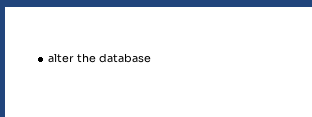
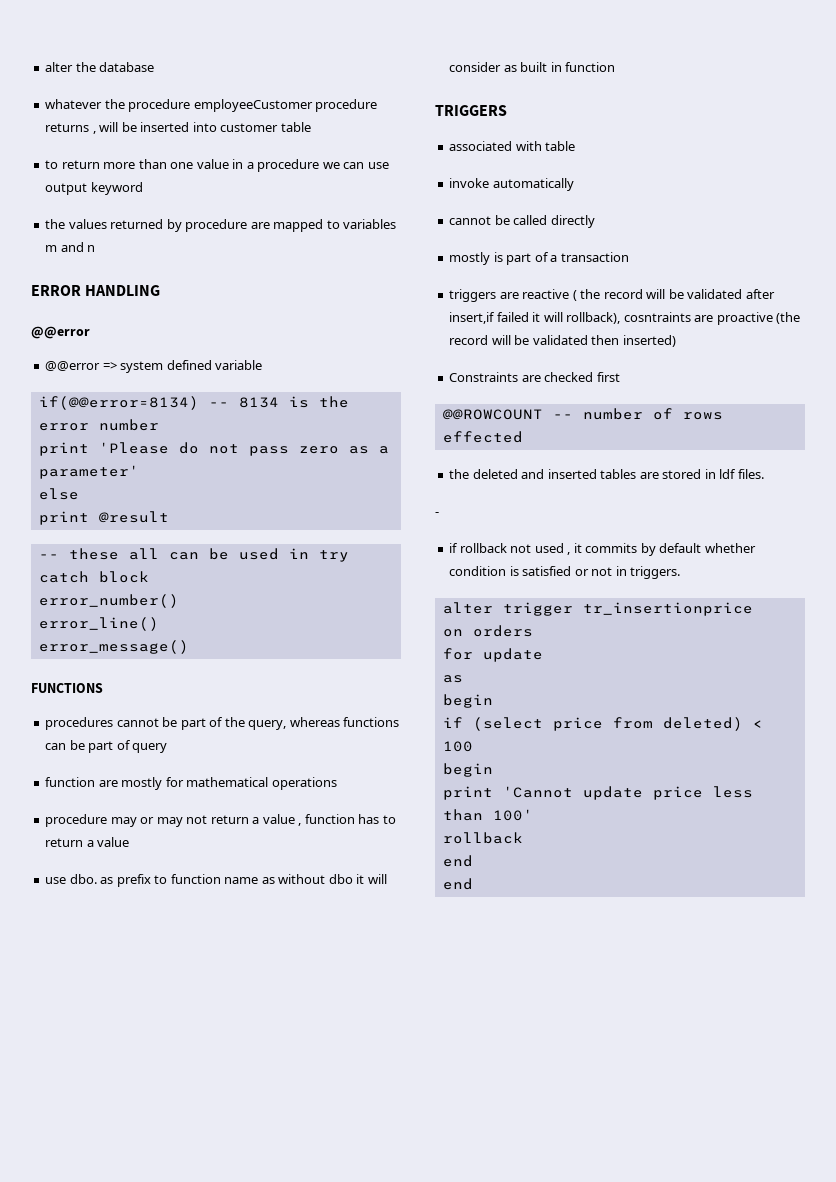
+ whatever the procedure employeeCustomer procedure returns , will be inserted into customer table
+ to return more than one value in a procedure we can use output keyword
+ the values returned by procedure are mapped to variables m and n
+ ERROR HANDLING
+ @@error
+ @@error => system defined variable
+ if(@@error=8134) -- 8134 is the error number
+ print 'Please do not pass zero as a parameter'
+ else
+ print @result
+ -- these all can be used in try catch block
+ error_number()
+ error_line()
+ error_message()
+ FUNCTIONS
+ procedures cannot be part of the query, whereas functions can be part of query
+ function are mostly for mathematical operations
+ procedure may or may not return a value , function has to return a value
+ use dbo. as prefix to function name as without dbo it will consider as built in function
+ TRIGGERS
+ associated with table
+ invoke automatically
+ cannot be called directly
+ mostly is part of a transaction
+ triggers are reactive ( the record will be validated after insert,if failed it will rollback), cosntraints are proactive (the record will be validated then inserted)
+ Constraints are checked first
+ @@ROWCOUNT -- number of rows effected
+ the deleted and inserted tables are stored in ldf files.
+ -
+ if rollback not used , it commits by default whether condition is satisfied or not in triggers.
+ alter trigger tr_insertionprice
+ on orders
+ for update
+ as
+ begin
+ if (select price from deleted) < 100
+ begin
+ print 'Cannot update price less than 100'
+ rollback
+ end
+ end

